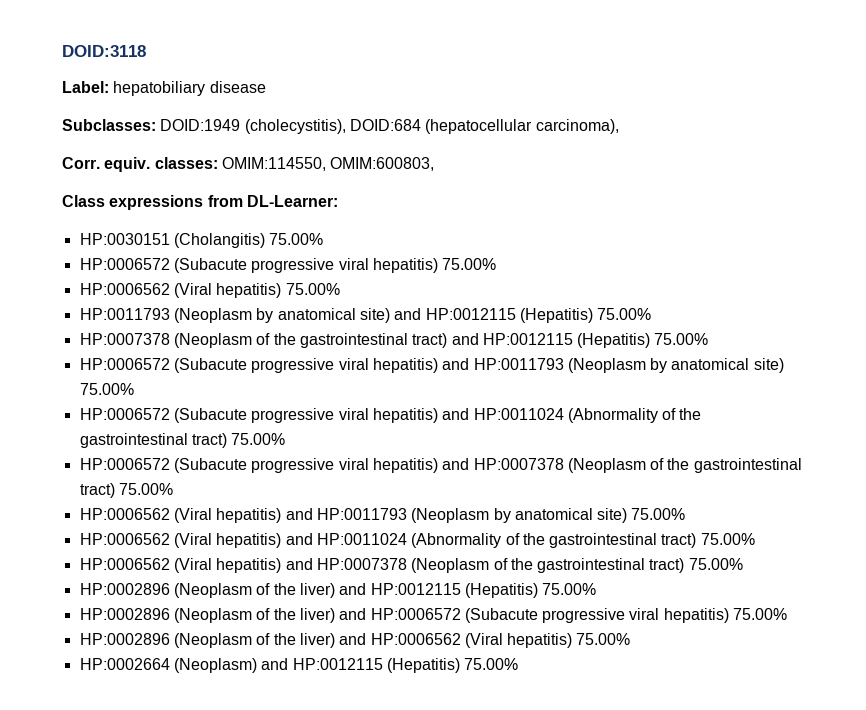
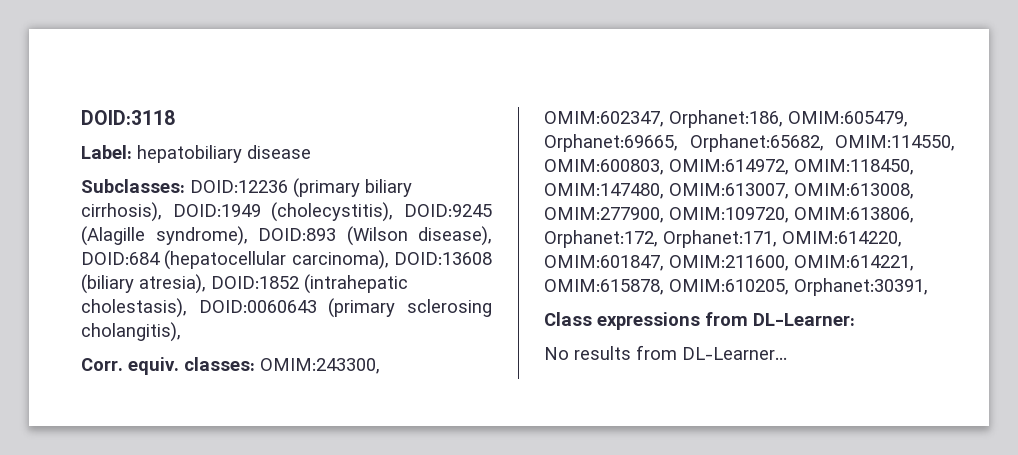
- Subclasses: DOID:1949 (cholecystitis), DOID:684 (hepatocellular carcinoma),
- Corr. equiv. classes: OMIM:114550, OMIM:600803,
+ Subclasses: DOID:12236 (primary biliary cirrhosis), DOID:1949 (cholecystitis), DOID:9245 (Alagille syndrome), DOID:893 (Wilson disease), DOID:684 (hepatocellular carcinoma), DOID:13608 (biliary atresia), DOID:1852 (intrahepatic cholestasis), DOID:0060643 (primary sclerosing cholangitis),
+ Corr. equiv. classes: OMIM:243300, OMIM:602347, Orphanet:186, OMIM:605479, Orphanet:69665, Orphanet:65682, OMIM:114550, OMIM:600803, OMIM:614972, OMIM:118450, OMIM:147480, OMIM:613007, OMIM:613008, OMIM:277900, OMIM:109720, OMIM:613806, Orphanet:172, Orphanet:171, OMIM:614220, OMIM:601847, OMIM:211600, OMIM:614221, OMIM:615878, OMIM:610205, Orphanet:30391,
  Class expressions from DL-Learner:
- HP:0030151 (Cholangitis) 75.00%
- HP:0006572 (Subacute progressive viral hepatitis) 75.00%
- HP:0006562 (Viral hepatitis) 75.00%
- HP:0011793 (Neoplasm by anatomical site) and HP:0012115 (Hepatitis) 75.00%
- HP:0007378 (Neoplasm of the gastrointestinal tract) and HP:0012115 (Hepatitis) 75.00%
- HP:0006572 (Subacute progressive viral hepatitis) and HP:0011793 (Neoplasm by anatomical site) 75.00%
- HP:0006572 (Subacute progressive viral hepatitis) and HP:0011024 (Abnormality of the gastrointestinal tract) 75.00%
- HP:0006572 (Subacute progressive viral hepatitis) and HP:0007378 (Neoplasm of the gastrointestinal tract) 75.00%
- HP:0006562 (Viral hepatitis) and HP:0011793 (Neoplasm by anatomical site) 75.00%
- HP:0006562 (Viral hepatitis) and HP:0011024 (Abnormality of the gastrointestinal tract) 75.00%
- HP:0006562 (Viral hepatitis) and HP:0007378 (Neoplasm of the gastrointestinal tract) 75.00%
- HP:0002896 (Neoplasm of the liver) and HP:0012115 (Hepatitis) 75.00%
- HP:0002896 (Neoplasm of the liver) and HP:0006572 (Subacute progressive viral hepatitis) 75.00%
- HP:0002896 (Neoplasm of the liver) and HP:0006562 (Viral hepatitis) 75.00%
- HP:0002664 (Neoplasm) and HP:0012115 (Hepatitis) 75.00%
+ No results from DL-Learner...

